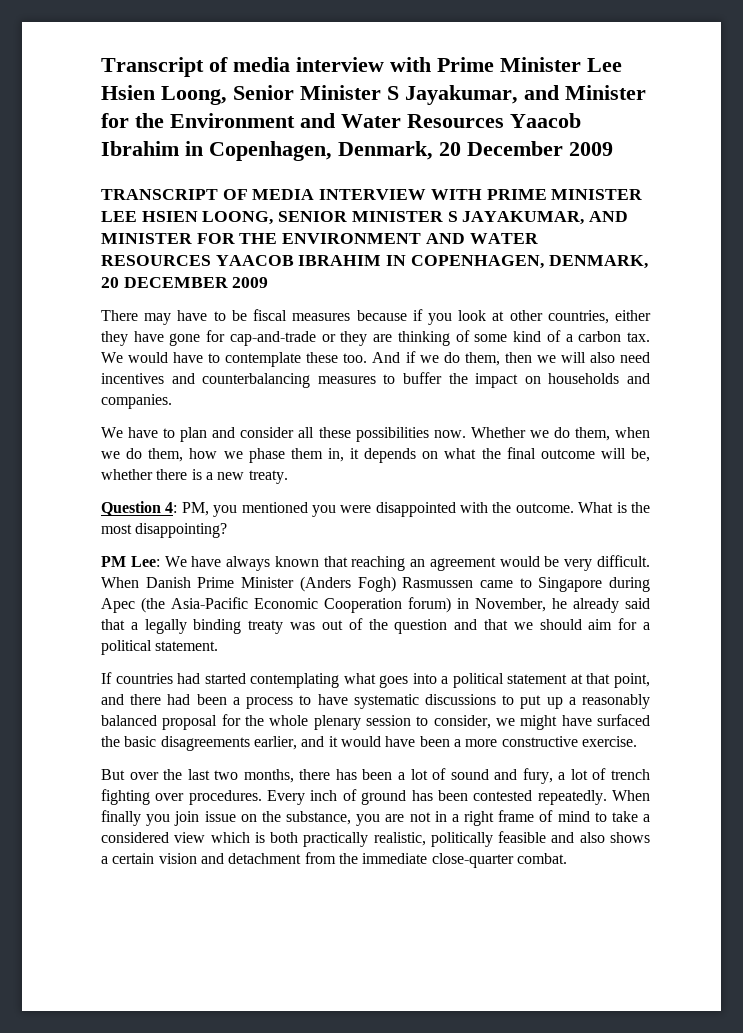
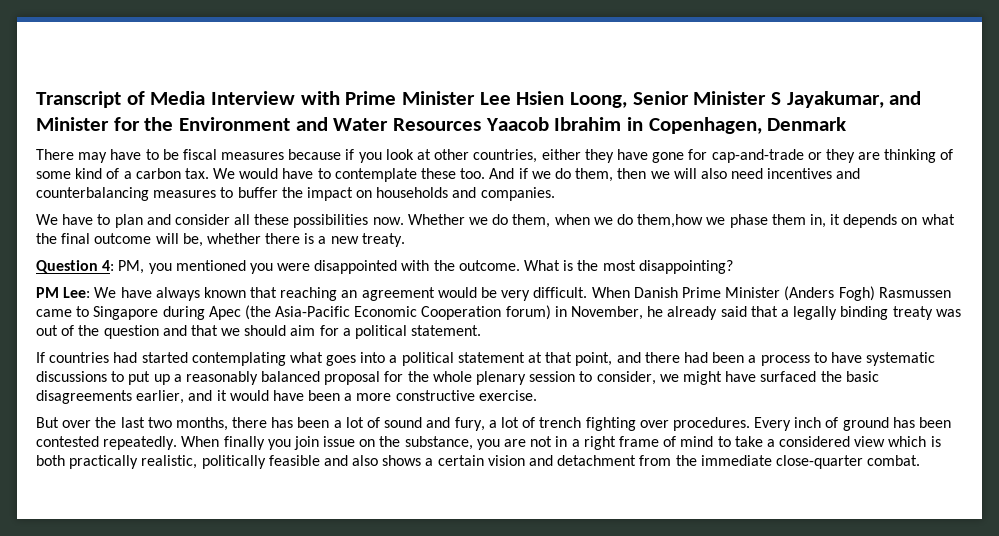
- Transcript of media interview with Prime Minister Lee Hsien Loong, Senior Minister S Jayakumar, and Minister for the Environment and Water Resources Yaacob Ibrahim in Copenhagen, Denmark, 20 December 2009
- TRANSCRIPT OF MEDIA INTERVIEW WITH PRIME MINISTER LEE HSIEN LOONG, SENIOR MINISTER S JAYAKUMAR, AND MINISTER FOR THE ENVIRONMENT AND WATER RESOURCES YAACOB IBRAHIM IN COPENHAGEN, DENMARK, 20 DECEMBER 2009
+ Transcript of Media Interview with Prime Minister Lee Hsien Loong, Senior Minister S Jayakumar, and Minister for the Environment and Water Resources Yaacob Ibrahim in Copenhagen, Denmark
- Whether we do them, when we do them, how we phase them in, it depends on what the final outcome will be, whether there is a new treaty.
+ Whether we do them, when we do them,how we phase them in, it depends on what the final outcome will be, whether there is a new treaty.

